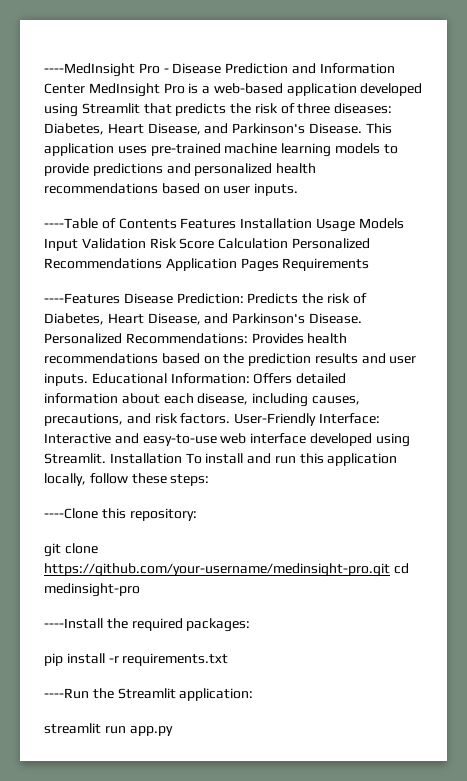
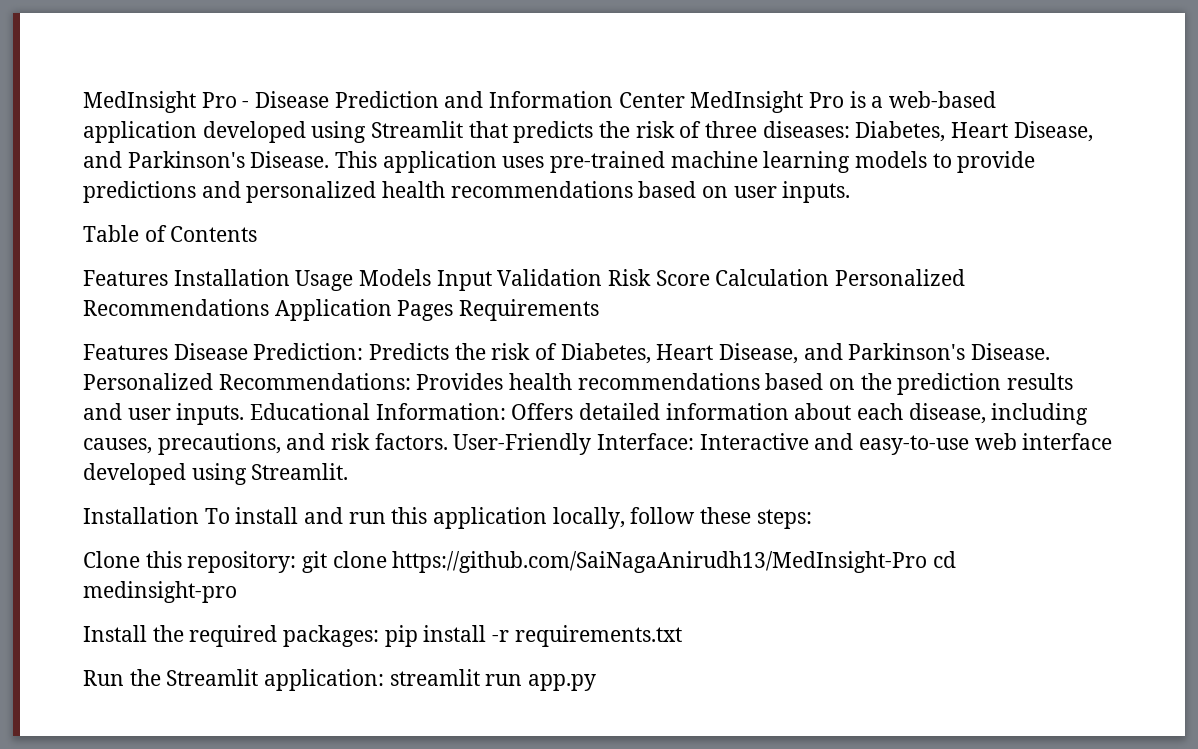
- ----MedInsight Pro - Disease Prediction and Information Center MedInsight Pro is a web-based application developed using Streamlit that predicts the risk of three diseases: Diabetes, Heart Disease, and Parkinson's Disease.
+ MedInsight Pro - Disease Prediction and Information Center MedInsight Pro is a web-based application developed using Streamlit that predicts the risk of three diseases: Diabetes, Heart Disease, and Parkinson's Disease.
- ----Table of Contents Features Installation Usage Models Input Validation Risk Score Calculation Personalized Recommendations Application Pages Requirements
+ Table of Contents
+ Features Installation Usage Models Input Validation Risk Score Calculation Personalized Recommendations Application Pages Requirements
- ----Features Disease Prediction: Predicts the risk of Diabetes, Heart Disease, and Parkinson's Disease.
+ Features Disease Prediction: Predicts the risk of Diabetes, Heart Disease, and Parkinson's Disease.
- User-Friendly Interface: Interactive and easy-to-use web interface developed using Streamlit. Installation To install and run this application locally, follow these steps:
+ User-Friendly Interface: Interactive and easy-to-use web interface developed using Streamlit.
+ Installation To install and run this application locally, follow these steps:
- ----Clone this repository:
- git clone https://github.com/your-username/medinsight-pro.git cd medinsight-pro
+ Clone this repository: git clone https://github.com/SaiNagaAnirudh13/MedInsight-Pro cd medinsight-pro
- ----Install the required packages:
- pip install -r requirements.txt
+ Install the required packages: pip install -r requirements.txt
- ----Run the Streamlit application:
- streamlit run app.py
+ Run the Streamlit application: streamlit run app.py

